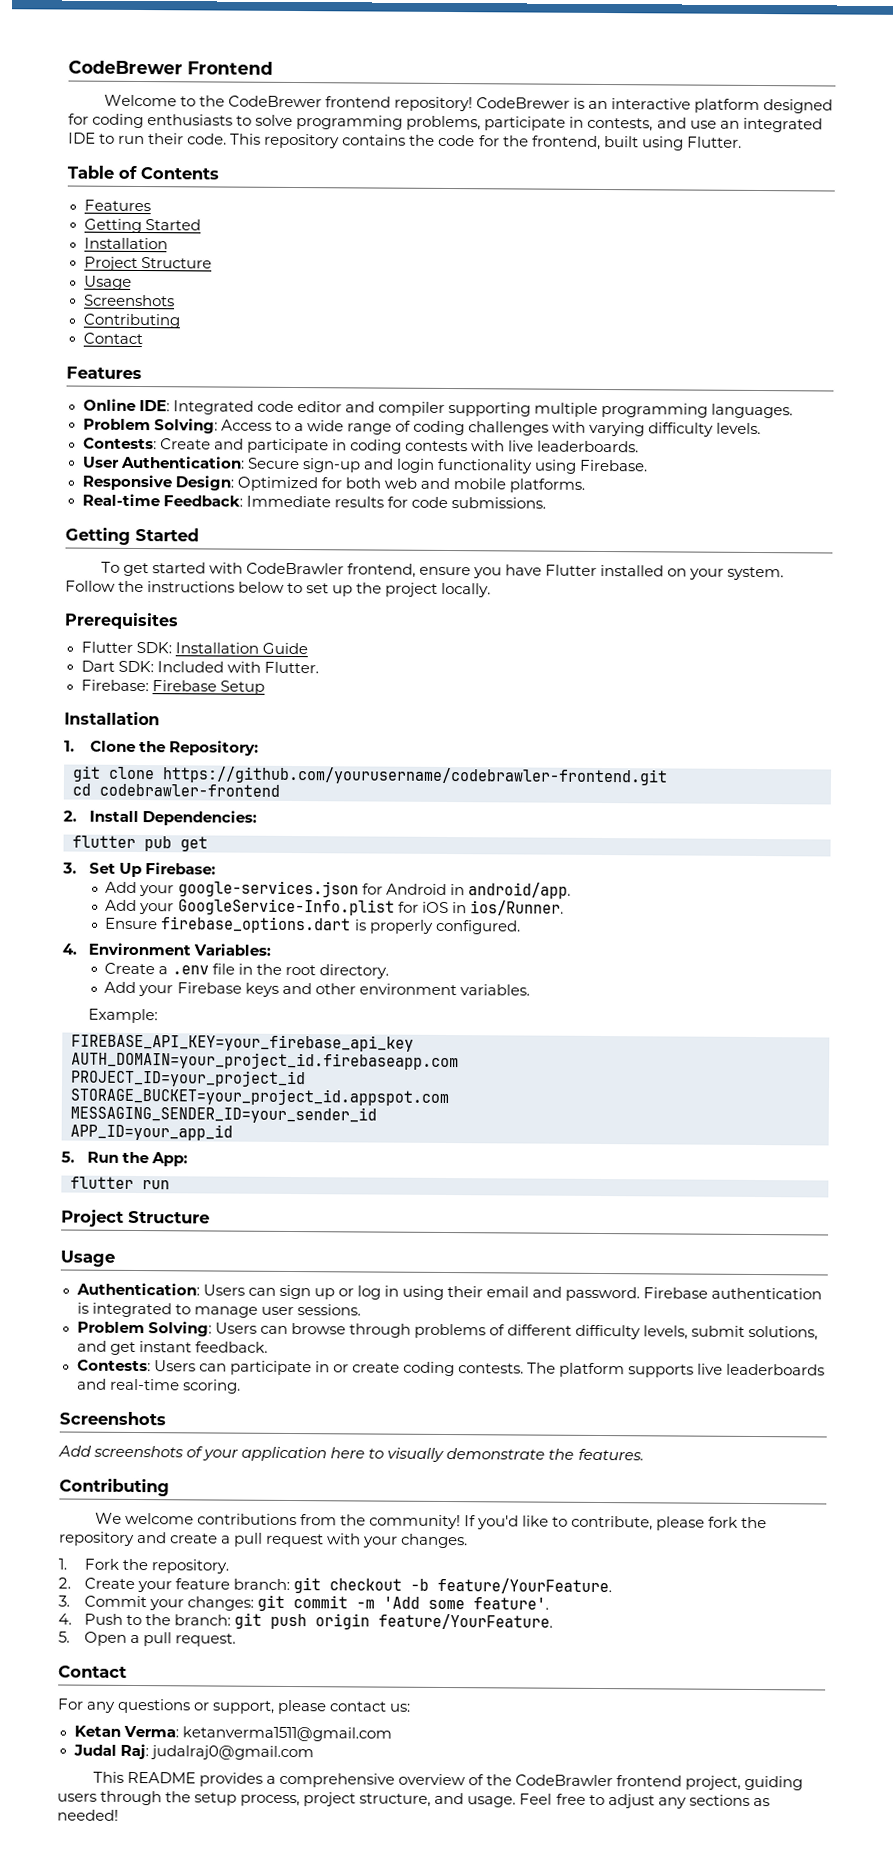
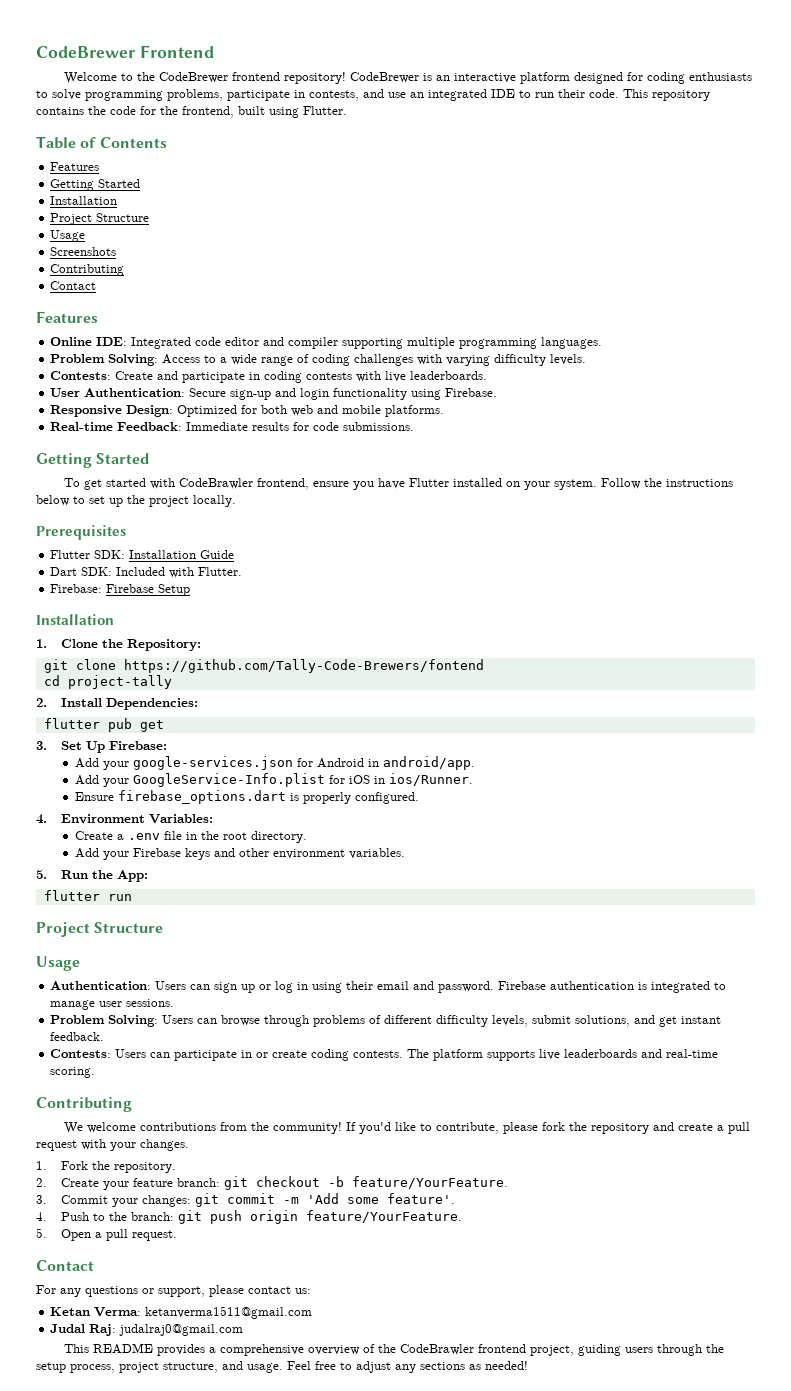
- git clone https://github.com/yourusername/codebrawler-frontend.git
+ git clone https://github.com/Tally-Code-Brewers/fontend
- cd codebrawler-frontend
+ cd project-tally
- Example:
- FIREBASE_API_KEY=your_firebase_api_key
- AUTH_DOMAIN=your_project_id.firebaseapp.com
- PROJECT_ID=your_project_id
- STORAGE_BUCKET=your_project_id.appspot.com
- MESSAGING_SENDER_ID=your_sender_id
- APP_ID=your_app_id
  The platform supports live leaderboards and real-time scoring.
- Screenshots
- Add screenshots of your application here to visually demonstrate the features.

